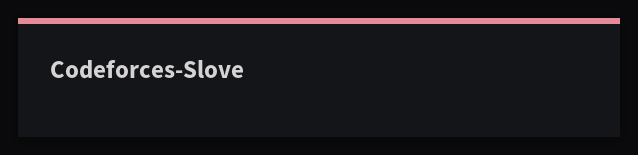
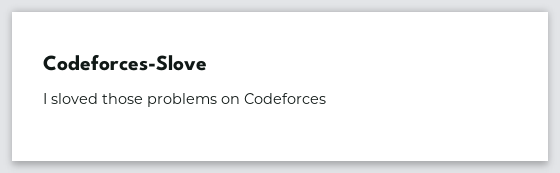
+ I sloved those problems on Codeforces

